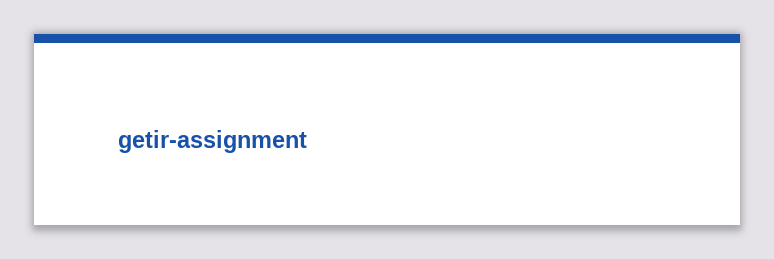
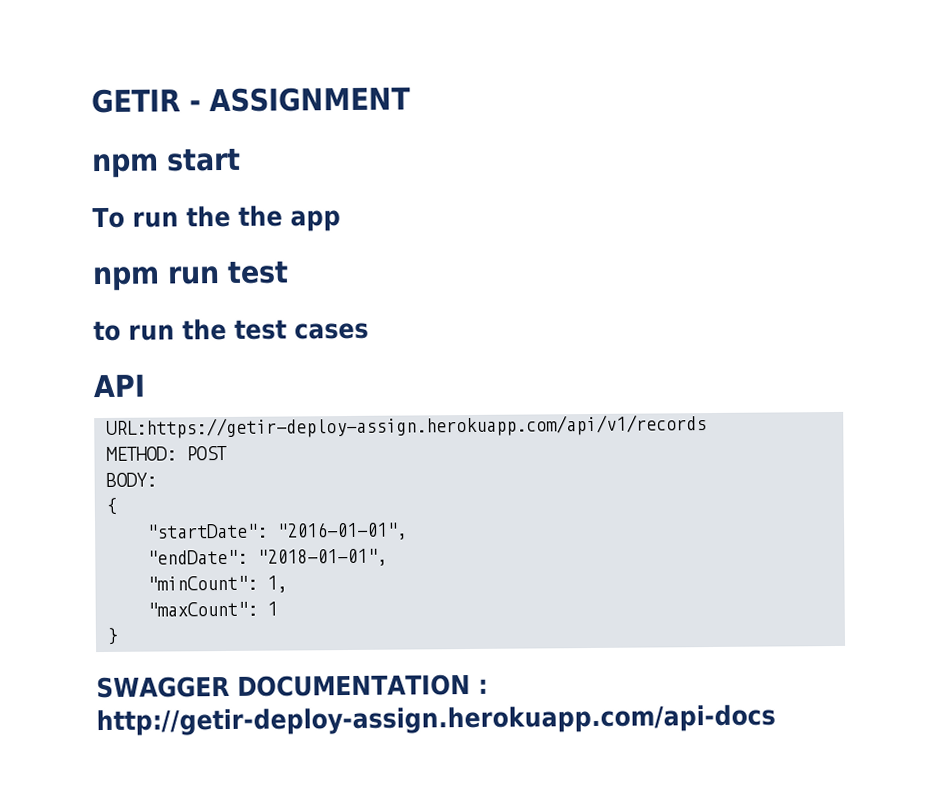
- getir-assignment
+ GETIR - ASSIGNMENT
+ npm start
+ To run the the app
+ npm run test
+ to run the test cases
+ API
+ URL:https://getir-deploy-assign.herokuapp.com/api/v1/records
+ METHOD: POST
+ BODY:
+ {
+ "startDate": "2016-01-01",
+ "endDate": "2018-01-01",
+ "minCount": 1,
+ "maxCount": 1
+ }
+ SWAGGER DOCUMENTATION : http://getir-deploy-assign.herokuapp.com/api-docs

